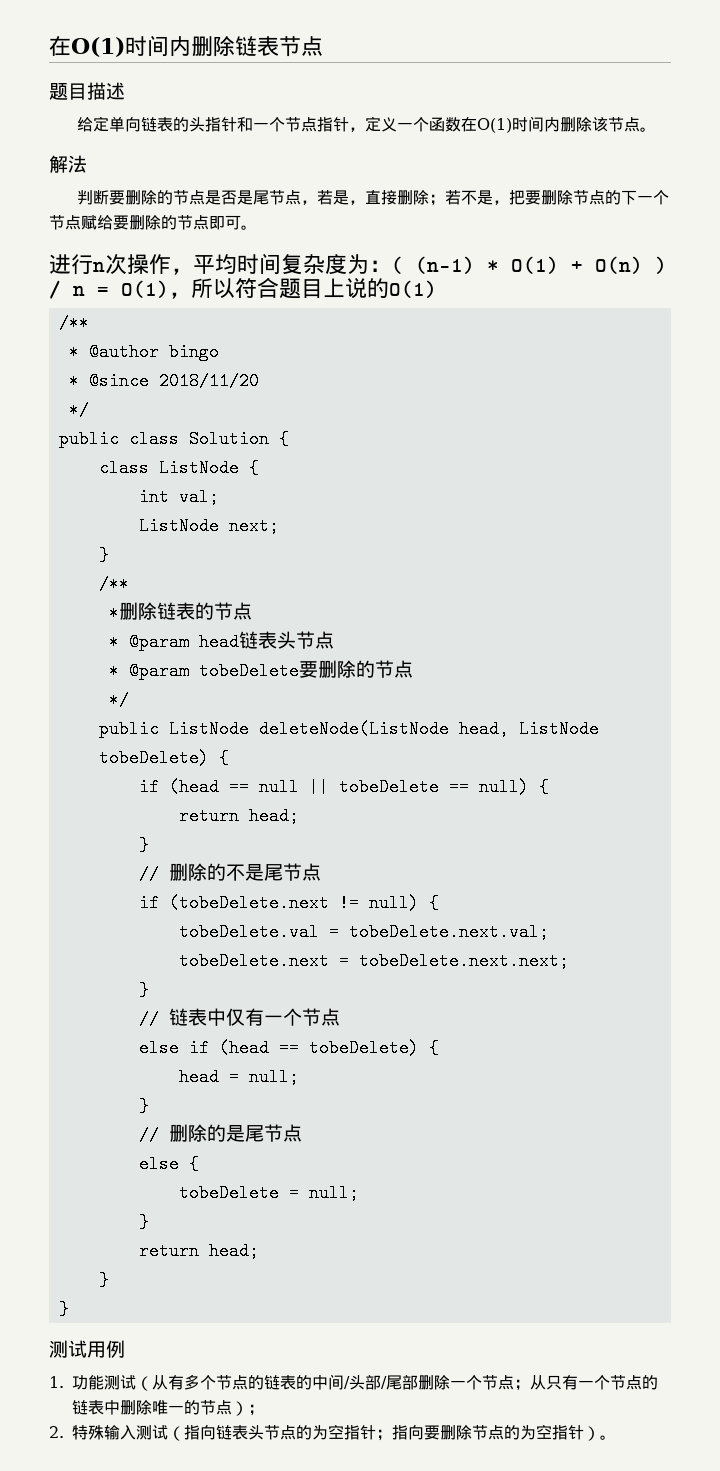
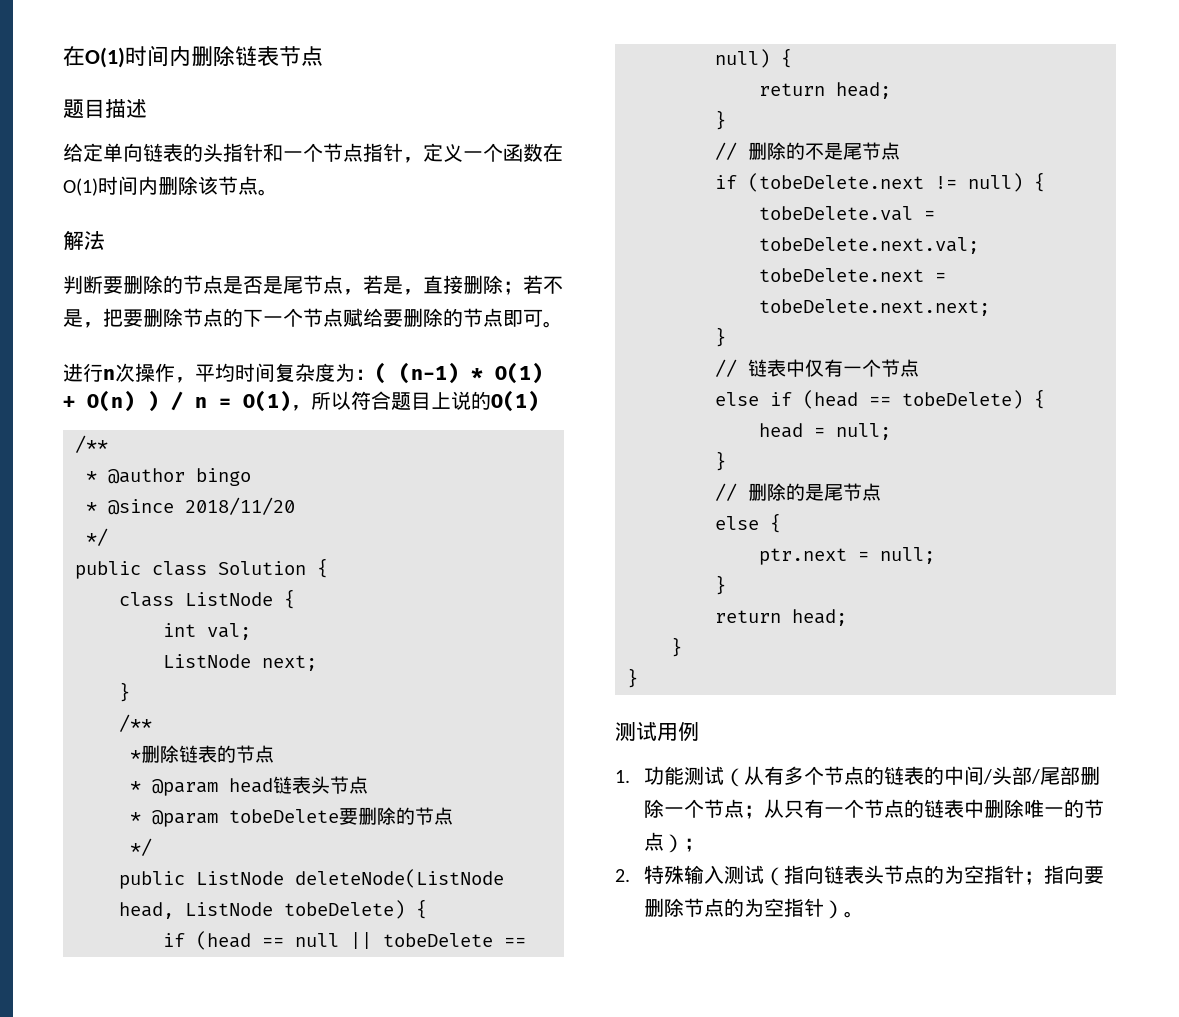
- tobeDelete = null;
+ ptr.next = null;

